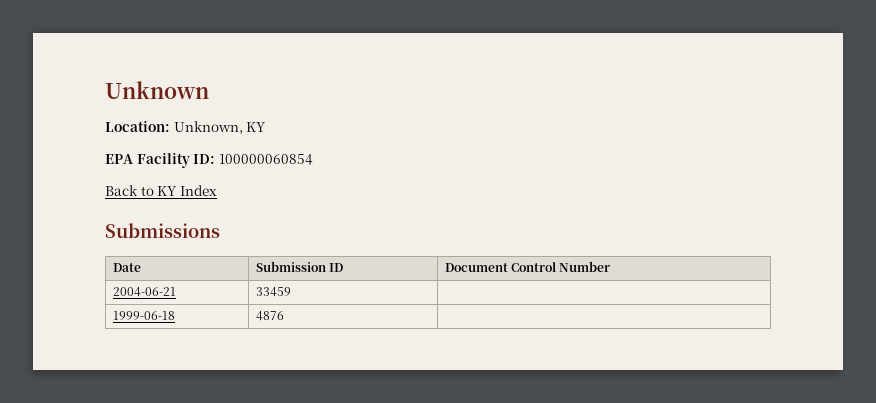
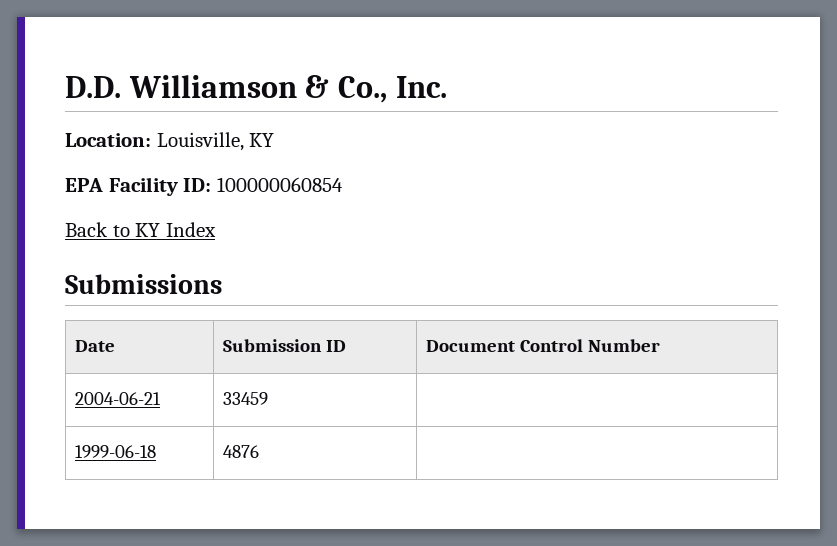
- Unknown
+ D.D. Williamson & Co., Inc.
- Location: Unknown, KY
+ Location: Louisville, KY

